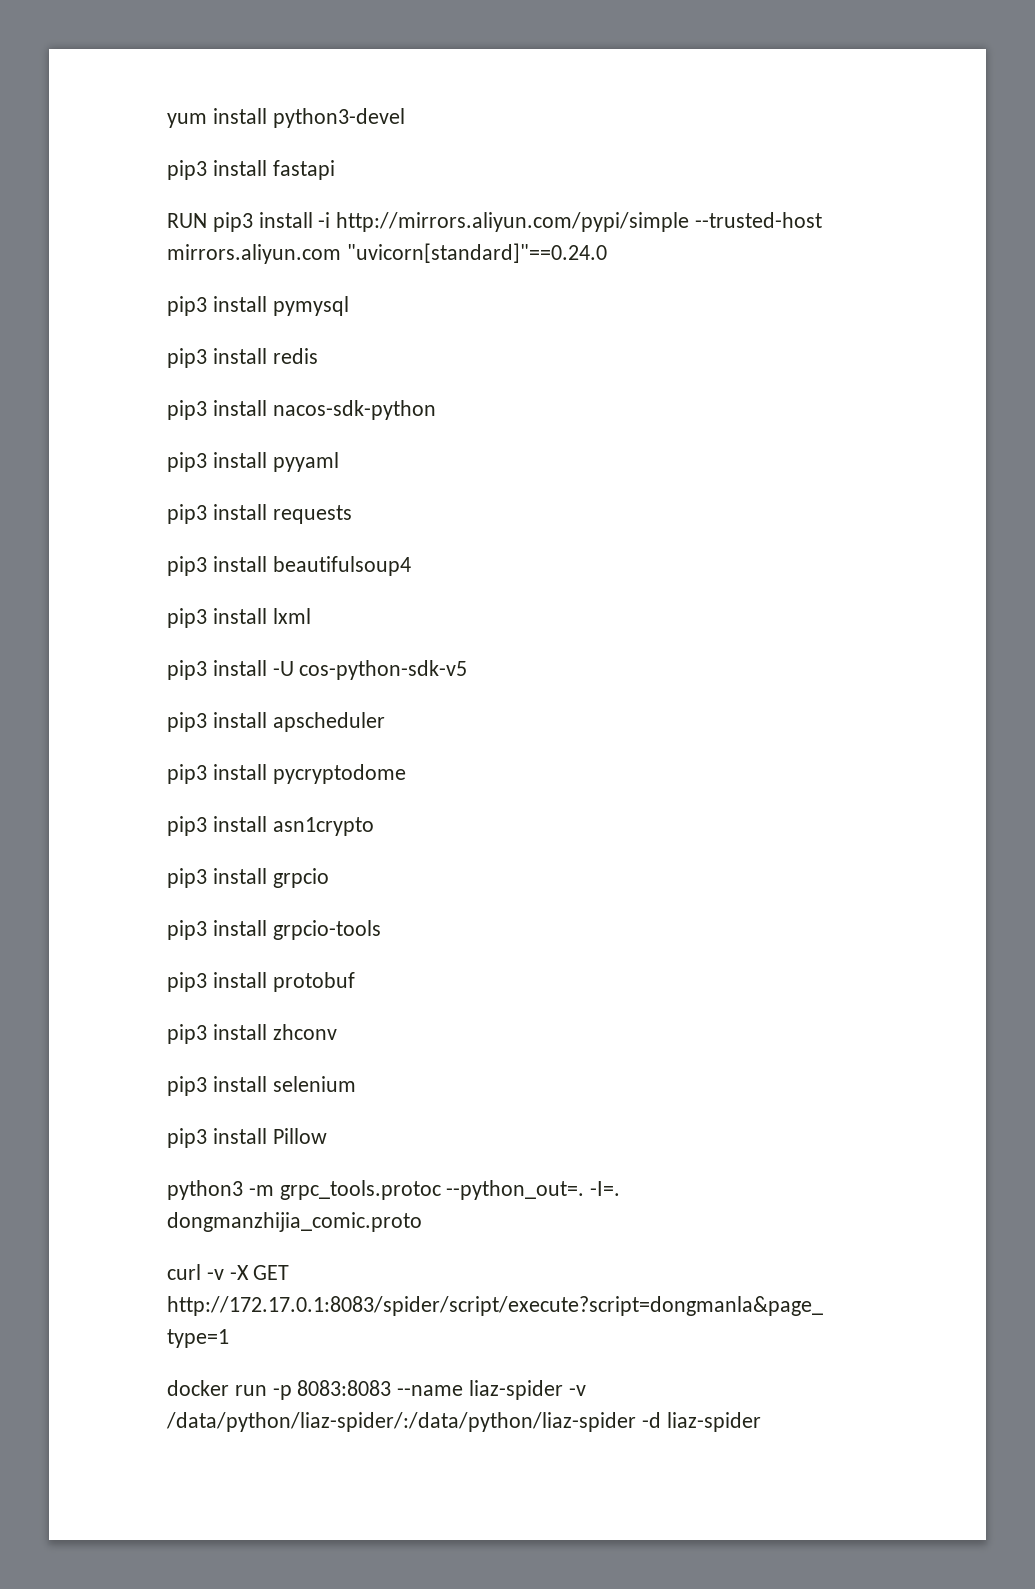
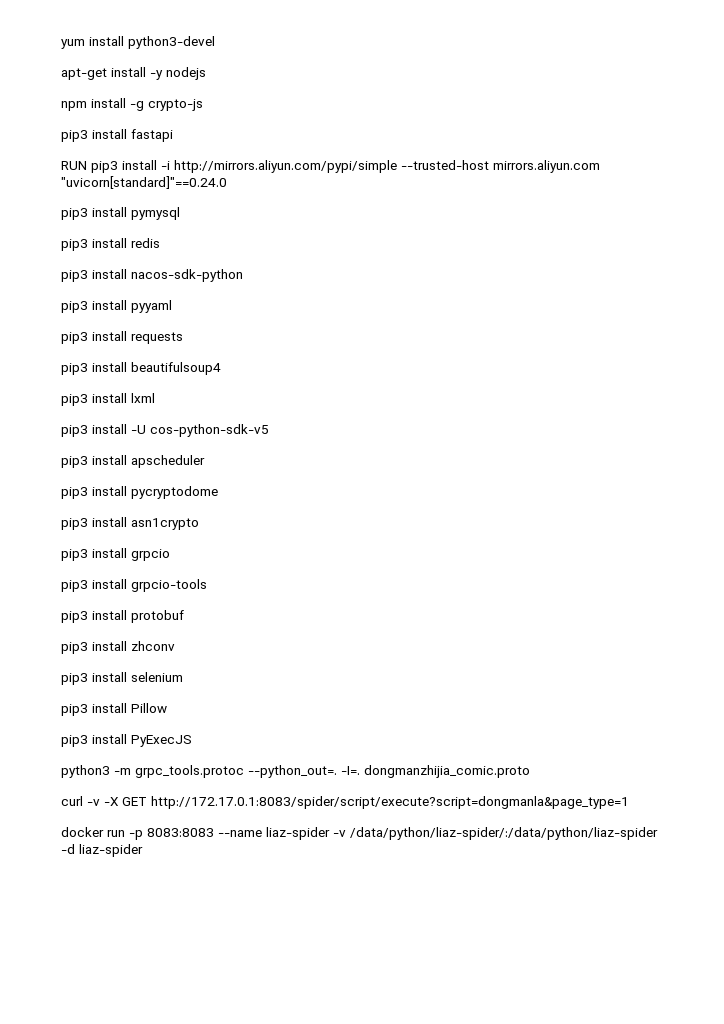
+ apt-get install -y nodejs
+ npm install -g crypto-js
+ pip3 install PyExecJS

